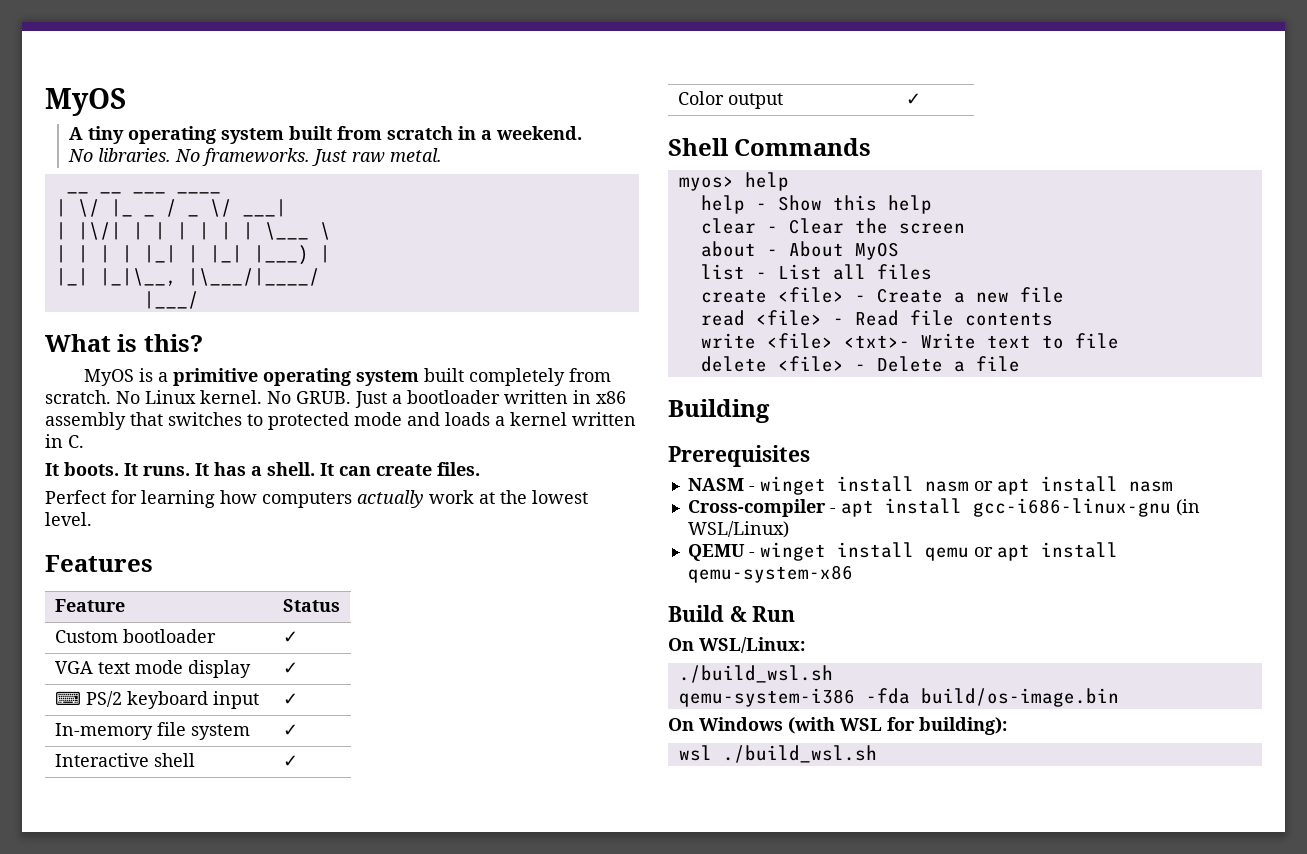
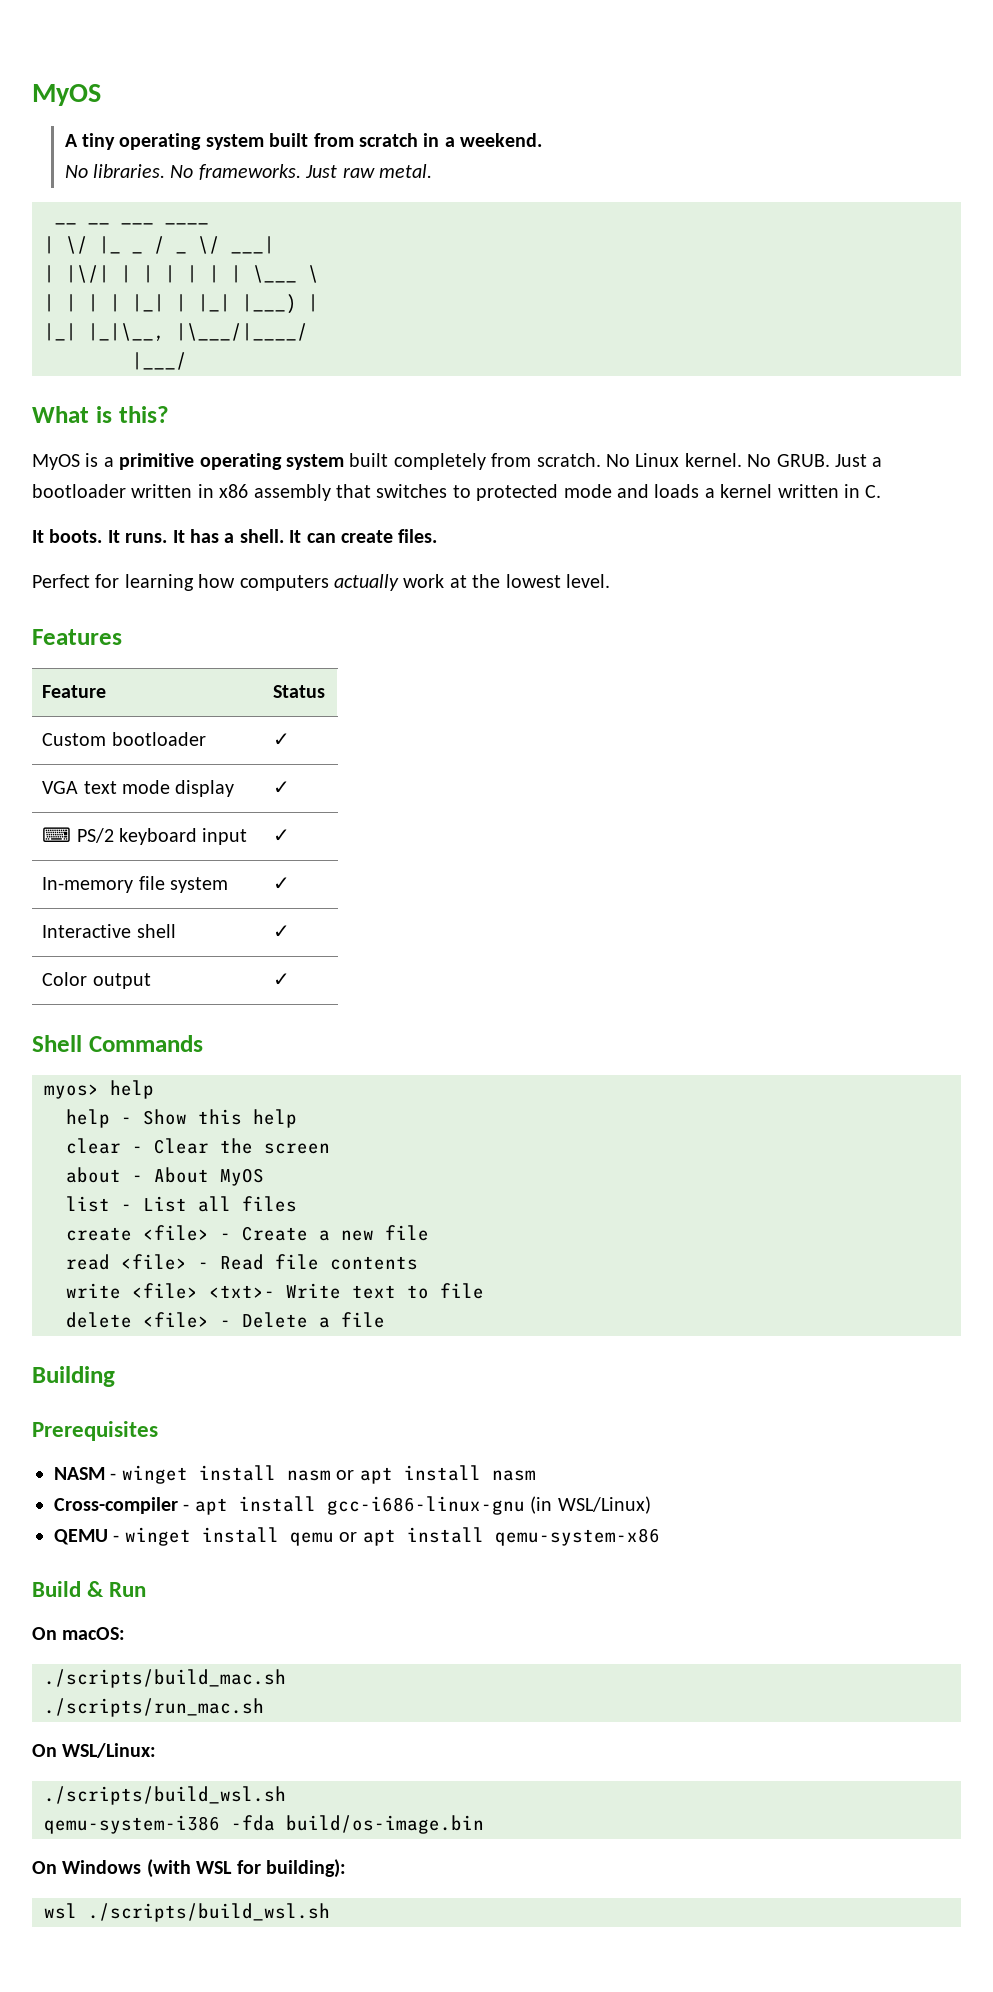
+ On macOS:
+ ./scripts/build_mac.sh
+ ./scripts/run_mac.sh
  On WSL/Linux:
- ./build_wsl.sh
+ ./scripts/build_wsl.sh
- wsl ./build_wsl.sh
+ wsl ./scripts/build_wsl.sh

